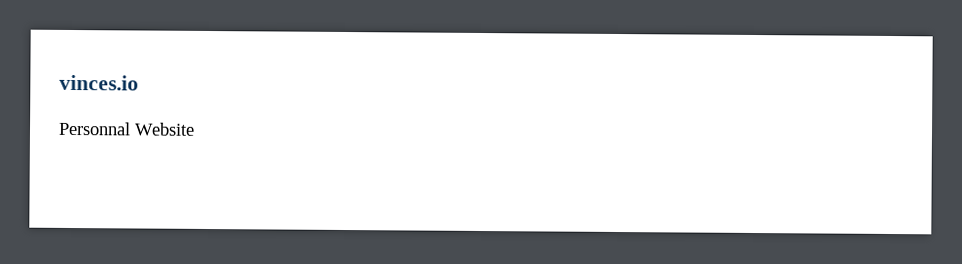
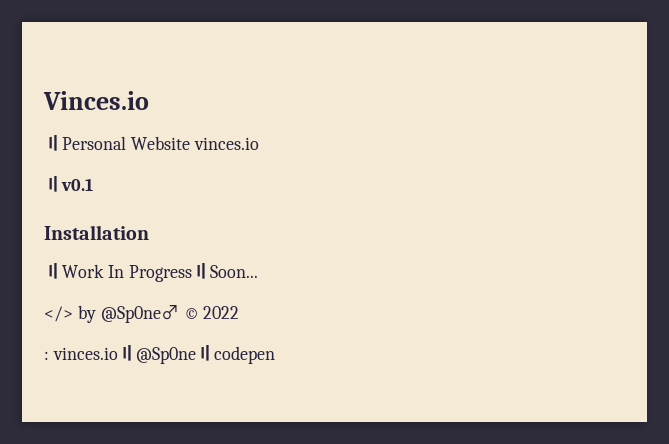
- vinces.io
- Personnal Website
+ Vinces.io
+ 〢Personal Website vinces.io
+ 〢v0.1
+ Installation
+ 〢Work In Progress〢Soon...
+ </> by @Sp0ne♂ © 2022
+ : vinces.io〢@Sp0ne〢codepen

